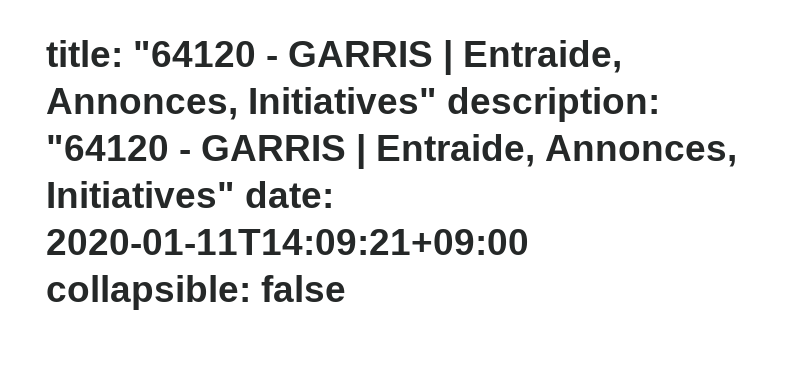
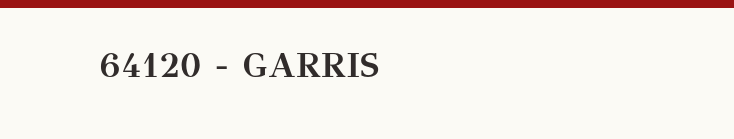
- title: "64120 - GARRIS | Entraide, Annonces, Initiatives" description: "64120 - GARRIS | Entraide, Annonces, Initiatives" date: 2020-01-11T14:09:21+09:00 collapsible: false
+ 64120 - GARRIS

